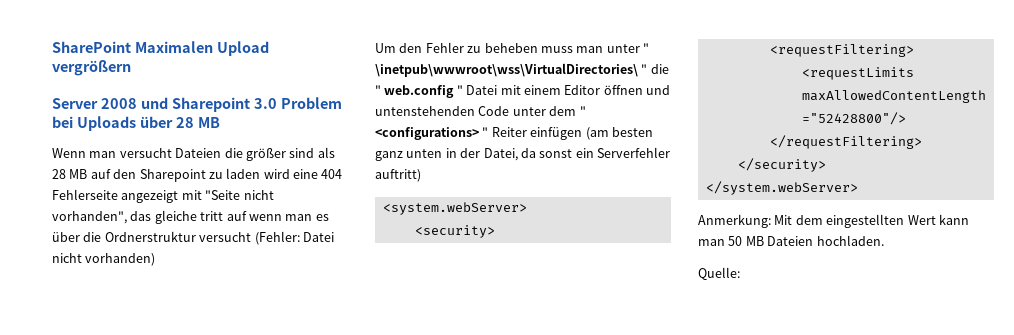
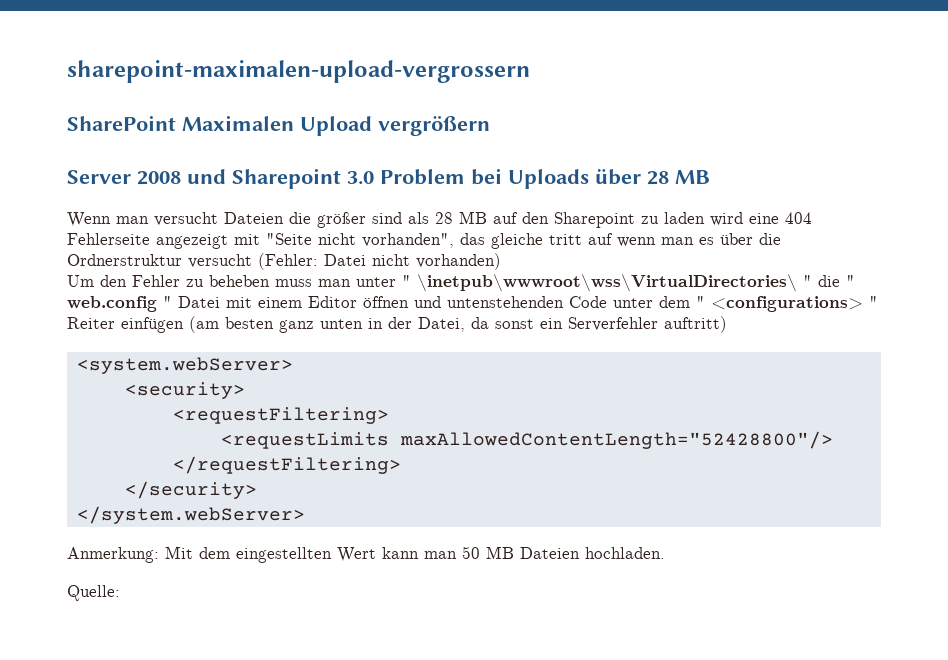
+ sharepoint-maximalen-upload-vergrossern

